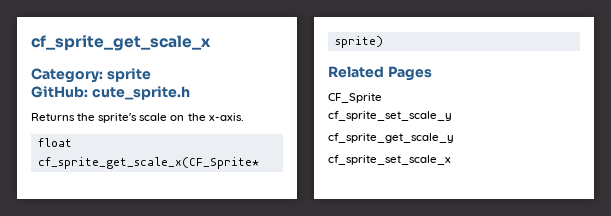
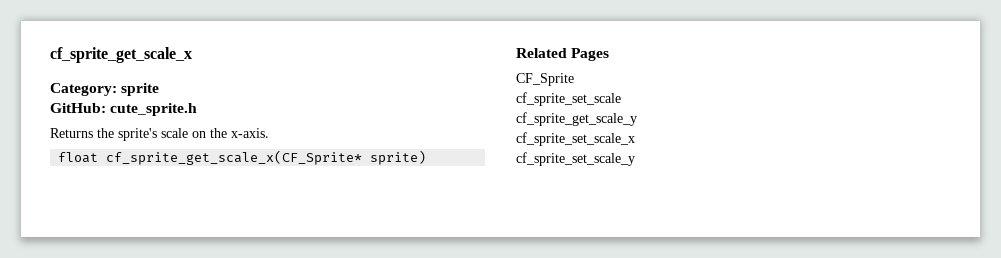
- cf_sprite_set_scale_y
+ cf_sprite_set_scale
+ cf_sprite_set_scale_y

